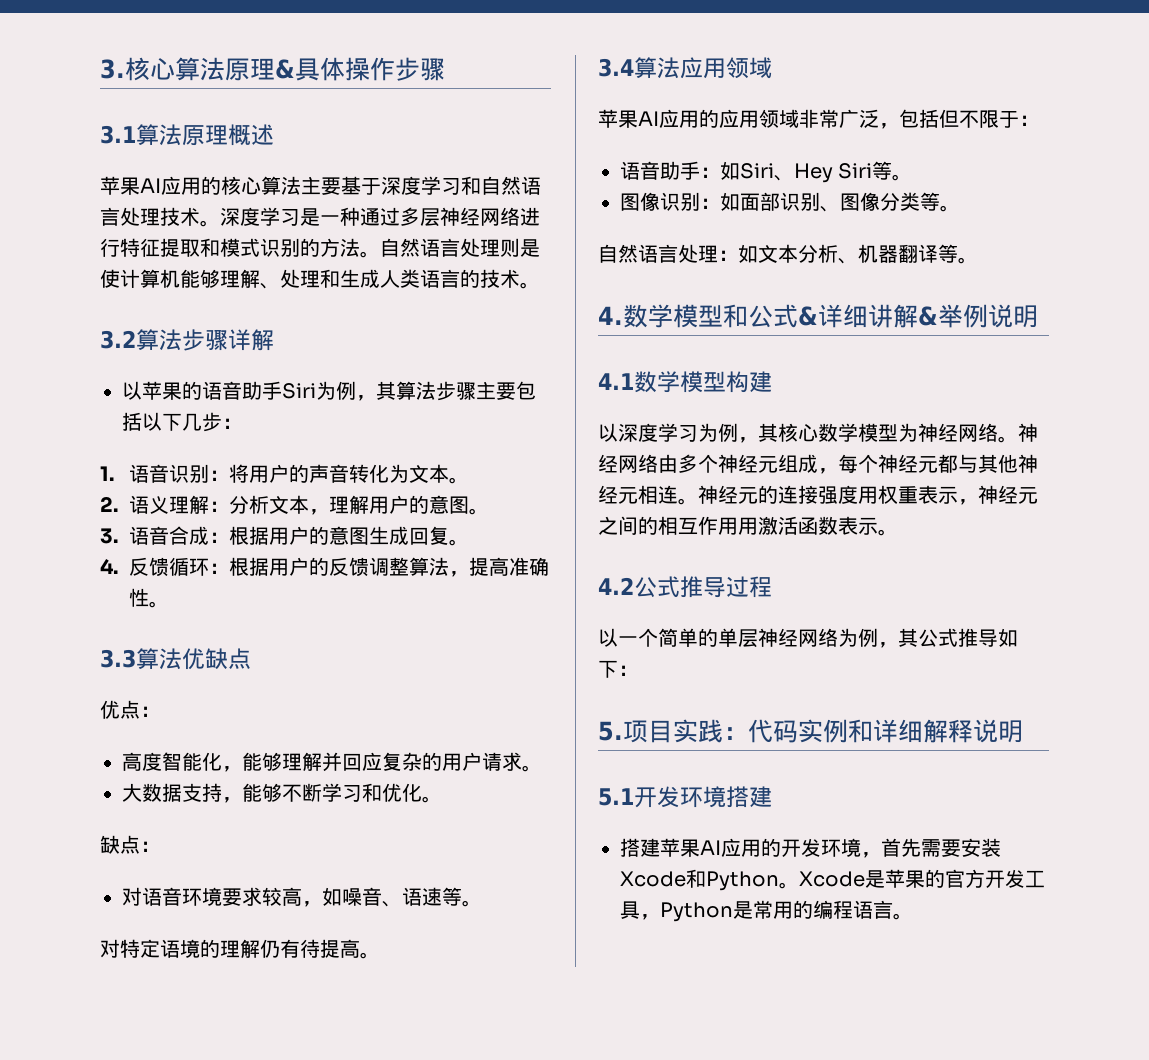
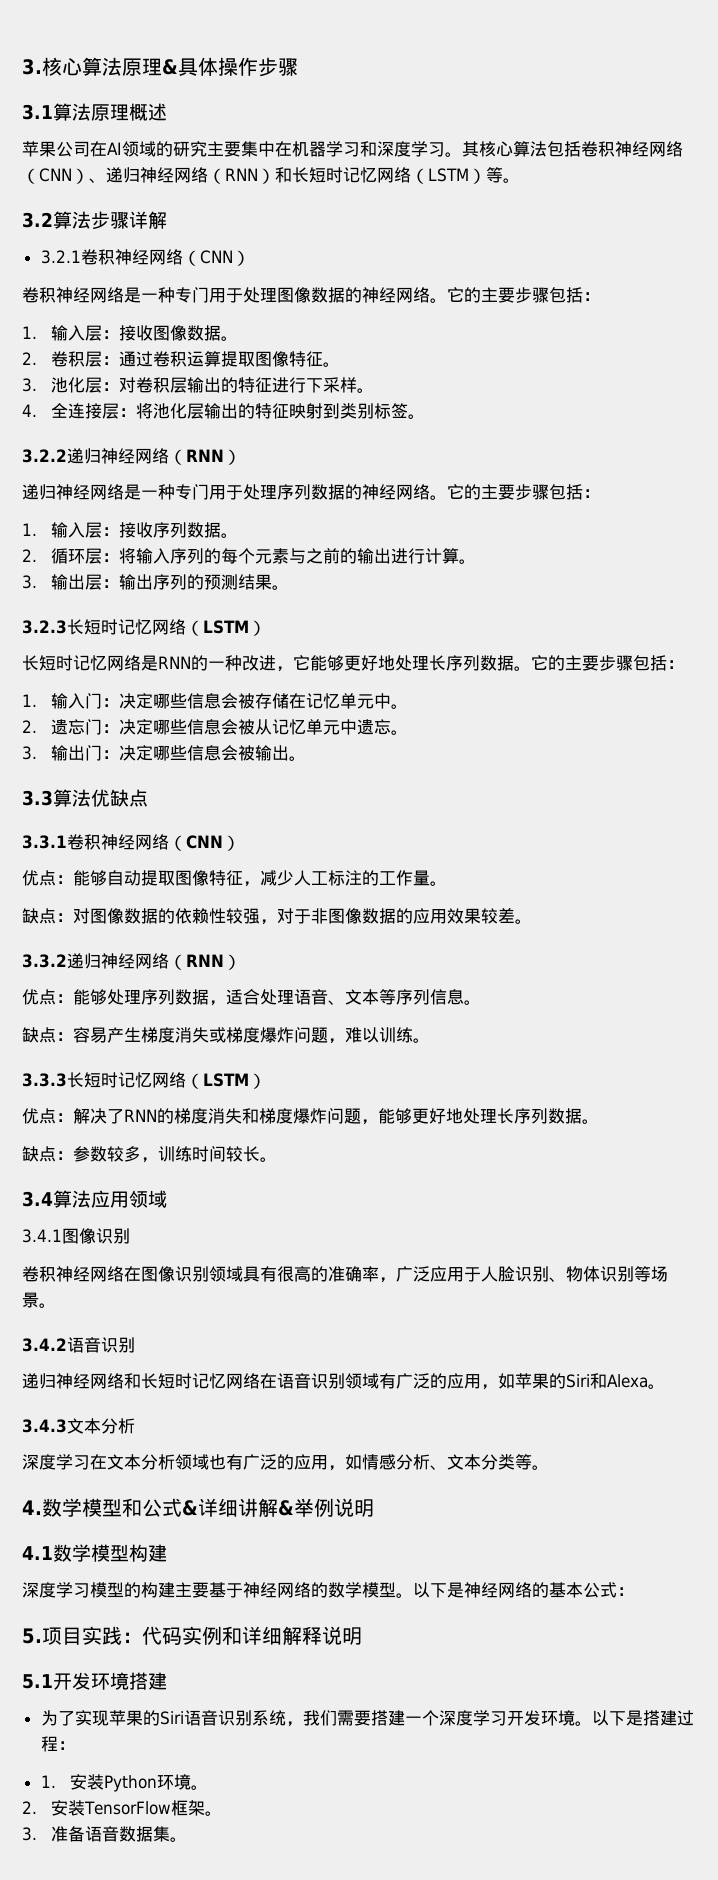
- 苹果AI应用的核心算法主要基于深度学习和自然语言处理技术。深度学习是一种通过多层神经网络进行特征提取和模式识别的方法。自然语言处理则是使计算机能够理解、处理和生成人类语言的技术。
+ 苹果公司在AI领域的研究主要集中在机器学习和深度学习。其核心算法包括卷积神经网络（CNN）、递归神经网络（RNN）和长短时记忆网络（LSTM）等。
- 以苹果的语音助手Siri为例，其算法步骤主要包括以下几步：
- 1.语音识别：将用户的声音转化为文本。
- 2.语义理解：分析文本，理解用户的意图。
- 3.语音合成：根据用户的意图生成回复。
- 4.反馈循环：根据用户的反馈调整算法，提高准确性。
+ 3.2.1卷积神经网络（CNN）
+ 卷积神经网络是一种专门用于处理图像数据的神经网络。它的主要步骤包括：
+ 1.输入层：接收图像数据。
+ 2.卷积层：通过卷积运算提取图像特征。
+ 3.池化层：对卷积层输出的特征进行下采样。
+ 4.全连接层：将池化层输出的特征映射到类别标签。
+ 3.2.2递归神经网络（RNN）
+ 递归神经网络是一种专门用于处理序列数据的神经网络。它的主要步骤包括：
+ 1.输入层：接收序列数据。
+ 2.循环层：将输入序列的每个元素与之前的输出进行计算。
+ 3.输出层：输出序列的预测结果。
+ 3.2.3长短时记忆网络（LSTM）
+ 长短时记忆网络是RNN的一种改进，它能够更好地处理长序列数据。它的主要步骤包括：
+ 1.输入门：决定哪些信息会被存储在记忆单元中。
+ 2.遗忘门：决定哪些信息会被从记忆单元中遗忘。
+ 3.输出门：决定哪些信息会被输出。
  3.3算法优缺点
- 优点：
- 高度智能化，能够理解并回应复杂的用户请求。
- 大数据支持，能够不断学习和优化。
- 缺点：
- 对语音环境要求较高，如噪音、语速等。
- 对特定语境的理解仍有待提高。
+ 3.3.1卷积神经网络（CNN）
+ 优点：能够自动提取图像特征，减少人工标注的工作量。
+ 缺点：对图像数据的依赖性较强，对于非图像数据的应用效果较差。
+ 3.3.2递归神经网络（RNN）
+ 优点：能够处理序列数据，适合处理语音、文本等序列信息。
+ 缺点：容易产生梯度消失或梯度爆炸问题，难以训练。
+ 3.3.3长短时记忆网络（LSTM）
+ 优点：解决了RNN的梯度消失和梯度爆炸问题，能够更好地处理长序列数据。
+ 缺点：参数较多，训练时间较长。
- 苹果AI应用的应用领域非常广泛，包括但不限于：
- 语音助手：如Siri、Hey Siri等。
- 图像识别：如面部识别、图像分类等。
- 自然语言处理：如文本分析、机器翻译等。
+ 3.4.1图像识别
+ 卷积神经网络在图像识别领域具有很高的准确率，广泛应用于人脸识别、物体识别等场景。
+ 3.4.2语音识别
+ 递归神经网络和长短时记忆网络在语音识别领域有广泛的应用，如苹果的Siri和Alexa。
+ 3.4.3文本分析
+ 深度学习在文本分析领域也有广泛的应用，如情感分析、文本分类等。
- 以深度学习为例，其核心数学模型为神经网络。神经网络由多个神经元组成，每个神经元都与其他神经元相连。神经元的连接强度用权重表示，神经元之间的相互作用用激活函数表示。
- 4.2公式推导过程
- 以一个简单的单层神经网络为例，其公式推导如下：
+ 深度学习模型的构建主要基于神经网络的数学模型。以下是神经网络的基本公式：
- 搭建苹果AI应用的开发环境，首先需要安装Xcode和Python。Xcode是苹果的官方开发工具，Python是常用的编程语言。
+ 为了实现苹果的Siri语音识别系统，我们需要搭建一个深度学习开发环境。以下是搭建过程：
+ 1.安装Python环境。
+ 2.安装TensorFlow框架。
+ 3.准备语音数据集。

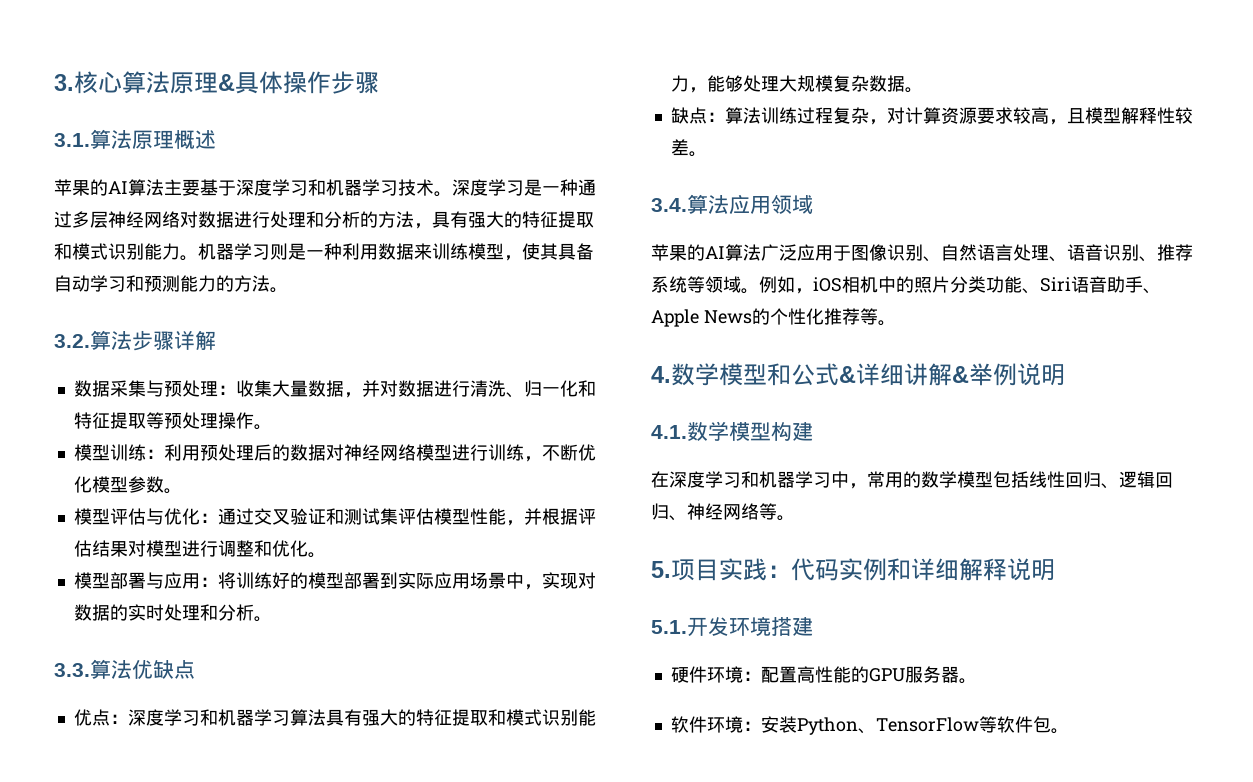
- 3.1算法原理概述
+ 3.1.算法原理概述
- 苹果公司在AI领域的研究主要集中在机器学习和深度学习。其核心算法包括卷积神经网络（CNN）、递归神经网络（RNN）和长短时记忆网络（LSTM）等。
- 3.2算法步骤详解
+ 苹果的AI算法主要基于深度学习和机器学习技术。深度学习是一种通过多层神经网络对数据进行处理和分析的方法，具有强大的特征提取和模式识别能力。机器学习则是一种利用数据来训练模型，使其具备自动学习和预测能力的方法。
+ 3.2.算法步骤详解
- 3.2.1卷积神经网络（CNN）
- 卷积神经网络是一种专门用于处理图像数据的神经网络。它的主要步骤包括：
- 1.输入层：接收图像数据。
- 2.卷积层：通过卷积运算提取图像特征。
- 3.池化层：对卷积层输出的特征进行下采样。
- 4.全连接层：将池化层输出的特征映射到类别标签。
- 3.2.2递归神经网络（RNN）
- 递归神经网络是一种专门用于处理序列数据的神经网络。它的主要步骤包括：
- 1.输入层：接收序列数据。
- 2.循环层：将输入序列的每个元素与之前的输出进行计算。
- 3.输出层：输出序列的预测结果。
- 3.2.3长短时记忆网络（LSTM）
- 长短时记忆网络是RNN的一种改进，它能够更好地处理长序列数据。它的主要步骤包括：
- 1.输入门：决定哪些信息会被存储在记忆单元中。
- 2.遗忘门：决定哪些信息会被从记忆单元中遗忘。
- 3.输出门：决定哪些信息会被输出。
- 3.3算法优缺点
- 3.3.1卷积神经网络（CNN）
- 优点：能够自动提取图像特征，减少人工标注的工作量。
- 缺点：对图像数据的依赖性较强，对于非图像数据的应用效果较差。
- 3.3.2递归神经网络（RNN）
- 优点：能够处理序列数据，适合处理语音、文本等序列信息。
- 缺点：容易产生梯度消失或梯度爆炸问题，难以训练。
- 3.3.3长短时记忆网络（LSTM）
- 优点：解决了RNN的梯度消失和梯度爆炸问题，能够更好地处理长序列数据。
- 缺点：参数较多，训练时间较长。
- 3.4算法应用领域
+ 数据采集与预处理：收集大量数据，并对数据进行清洗、归一化和特征提取等预处理操作。
+ 模型训练：利用预处理后的数据对神经网络模型进行训练，不断优化模型参数。
+ 模型评估与优化：通过交叉验证和测试集评估模型性能，并根据评估结果对模型进行调整和优化。
+ 模型部署与应用：将训练好的模型部署到实际应用场景中，实现对数据的实时处理和分析。
+ 3.3.算法优缺点
+ 优点：深度学习和机器学习算法具有强大的特征提取和模式识别能力，能够处理大规模复杂数据。
+ 缺点：算法训练过程复杂，对计算资源要求较高，且模型解释性较差。
+ 3.4.算法应用领域
- 3.4.1图像识别
- 卷积神经网络在图像识别领域具有很高的准确率，广泛应用于人脸识别、物体识别等场景。
- 3.4.2语音识别
- 递归神经网络和长短时记忆网络在语音识别领域有广泛的应用，如苹果的Siri和Alexa。
- 3.4.3文本分析
- 深度学习在文本分析领域也有广泛的应用，如情感分析、文本分类等。
+ 苹果的AI算法广泛应用于图像识别、自然语言处理、语音识别、推荐系统等领域。例如，iOS相机中的照片分类功能、Siri语音助手、Apple News的个性化推荐等。
- 4.1数学模型构建
+ 4.1.数学模型构建
- 深度学习模型的构建主要基于神经网络的数学模型。以下是神经网络的基本公式：
+ 在深度学习和机器学习中，常用的数学模型包括线性回归、逻辑回归、神经网络等。
- 5.1开发环境搭建
+ 5.1.开发环境搭建
- 为了实现苹果的Siri语音识别系统，我们需要搭建一个深度学习开发环境。以下是搭建过程：
- 1.安装Python环境。
- 2.安装TensorFlow框架。
- 3.准备语音数据集。
+ 硬件环境：配置高性能的GPU服务器。
+ 软件环境：安装Python、TensorFlow等软件包。

